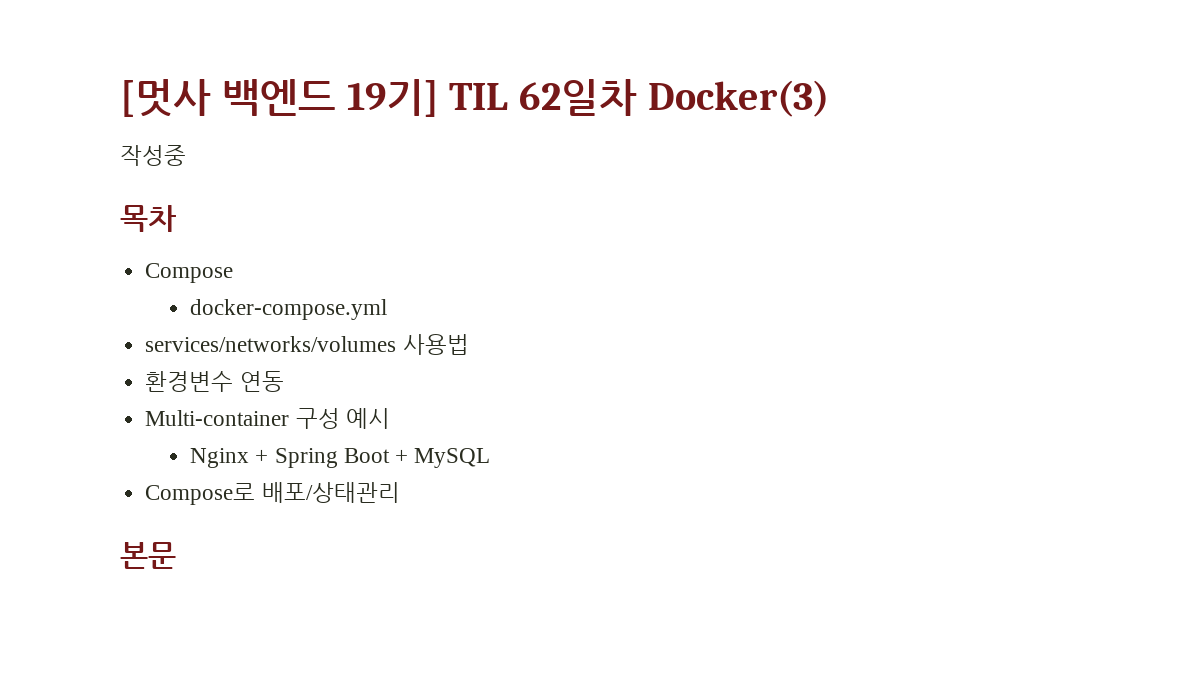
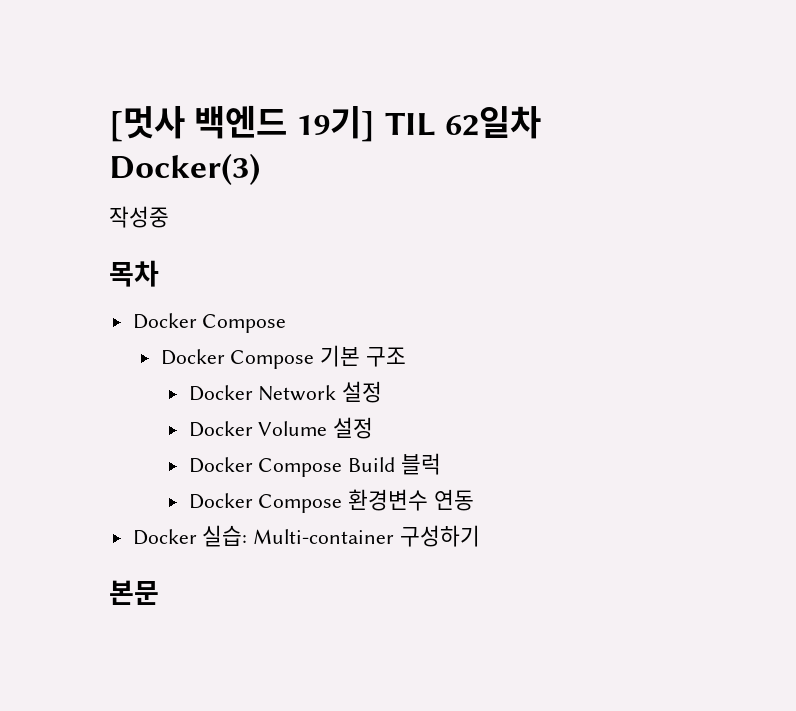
  목차
- Compose
+ Docker Compose
- docker-compose.yml
- services/networks/volumes 사용법
- 환경변수 연동
- Multi-container 구성 예시
- Nginx + Spring Boot + MySQL
- Compose로 배포/상태관리
+ Docker Compose 기본 구조
+ Docker Network 설정
+ Docker Volume 설정
+ Docker Compose Build 블럭
+ Docker Compose 환경변수 연동
+ Docker 실습: Multi-container 구성하기

